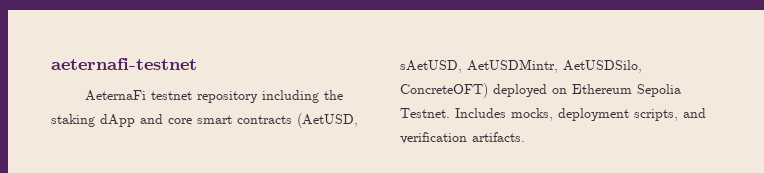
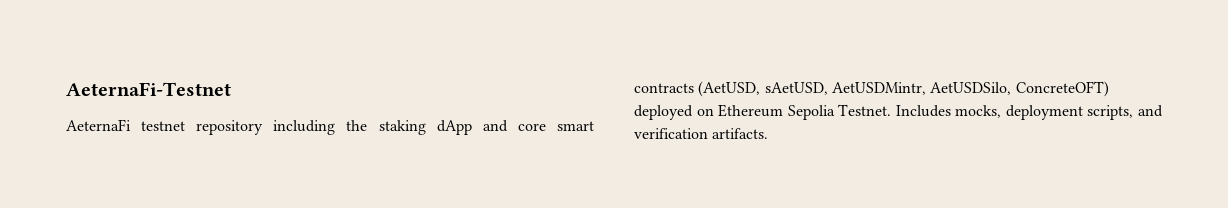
- aeternafi-testnet
+ AeternaFi-Testnet

